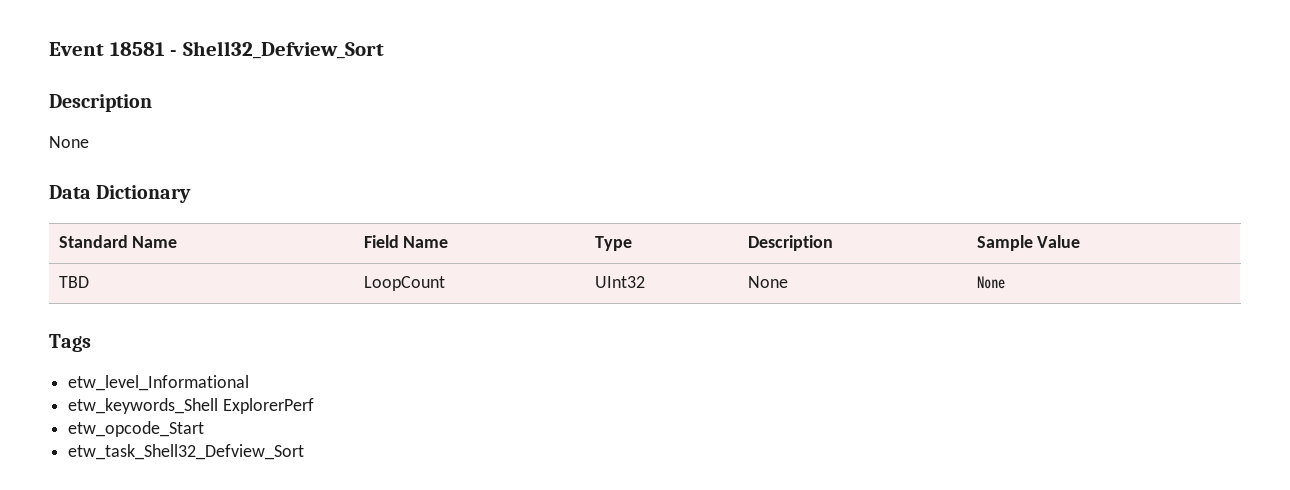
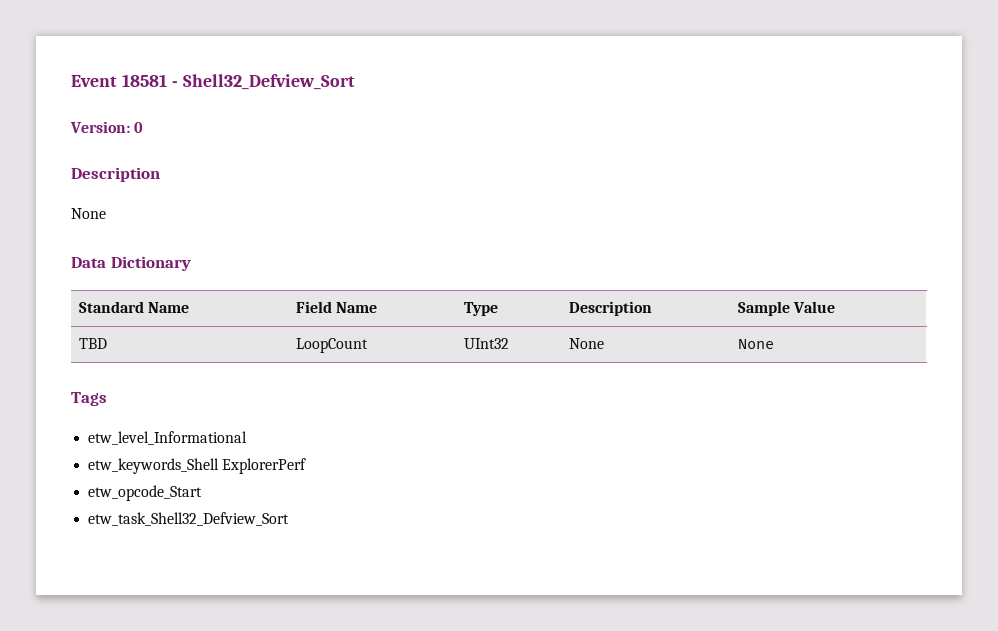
+ Version: 0

